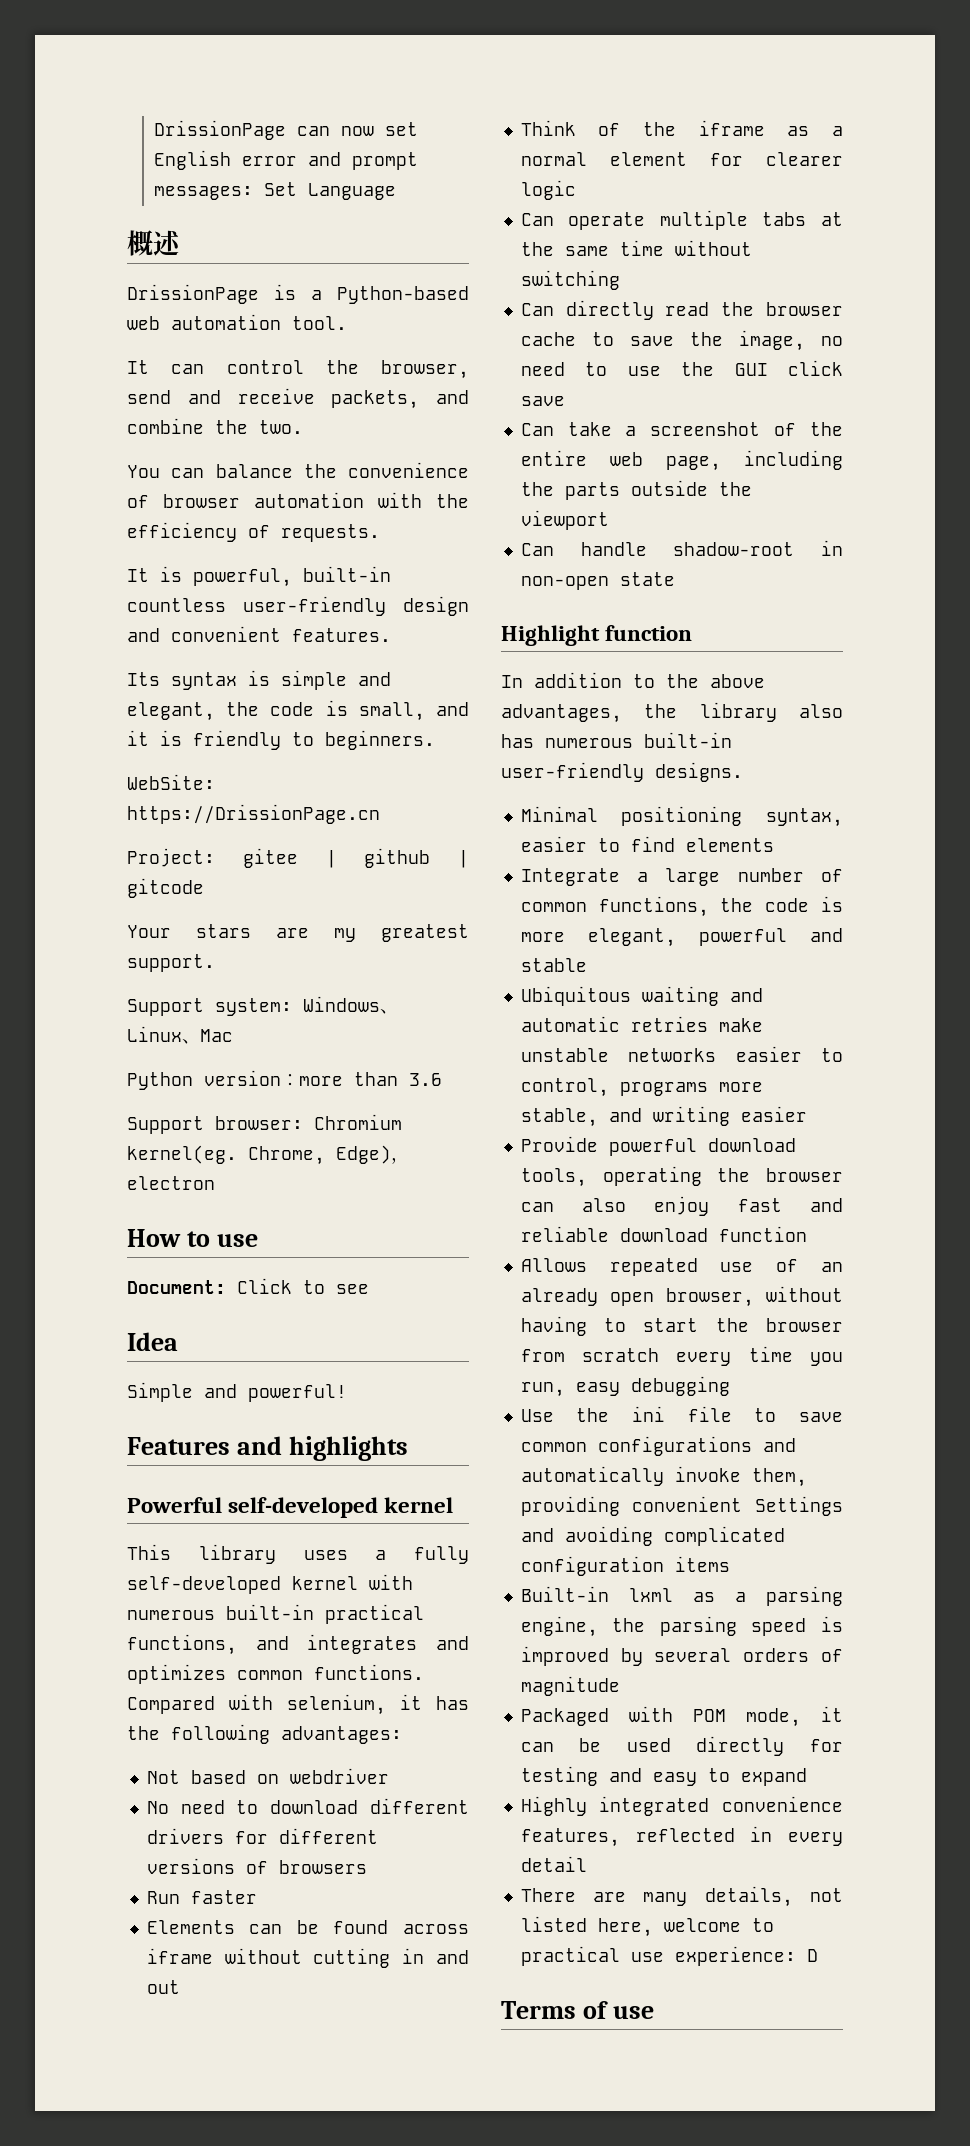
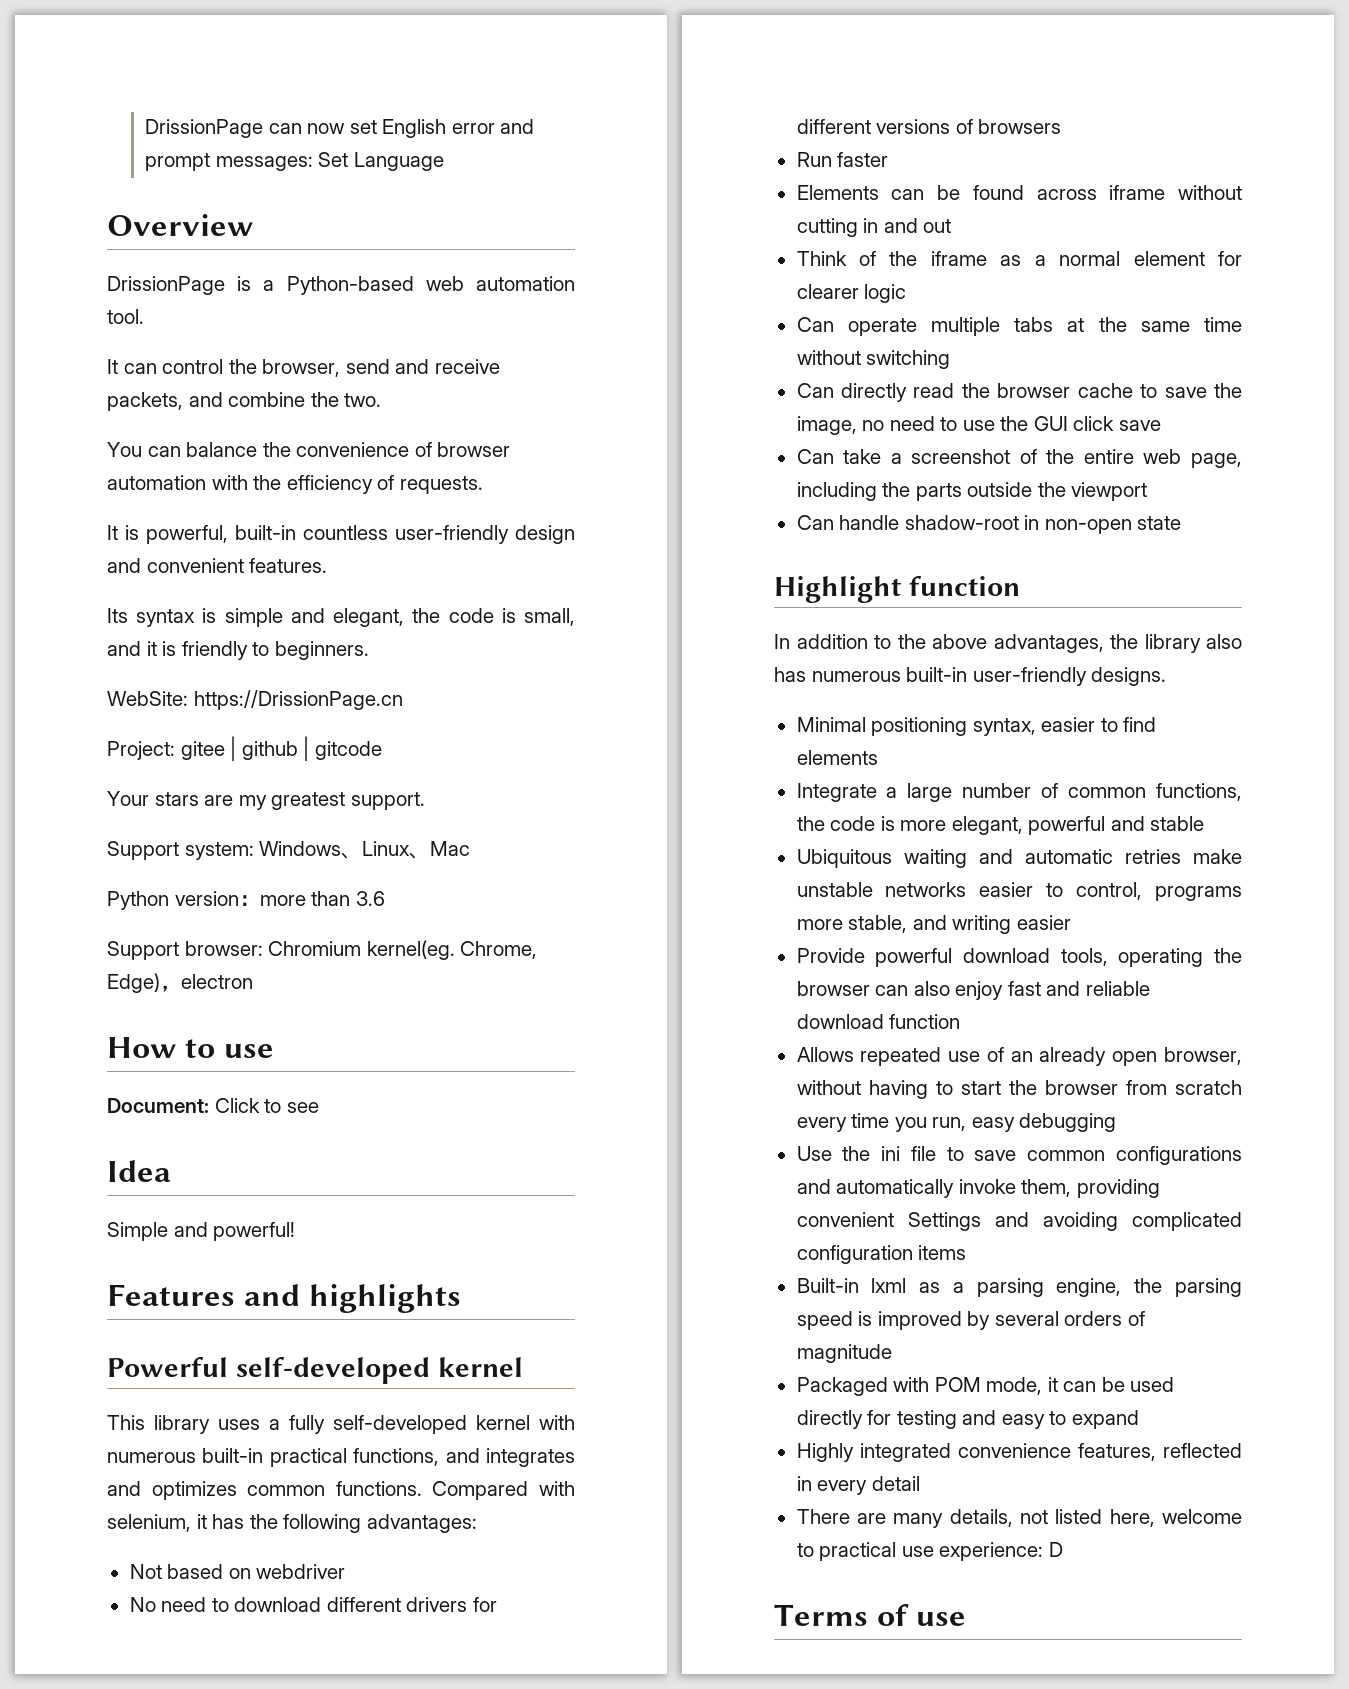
- 概述
+ Overview

